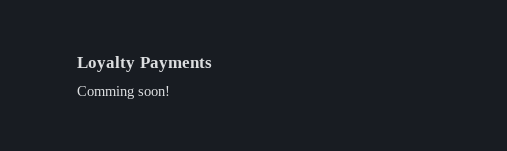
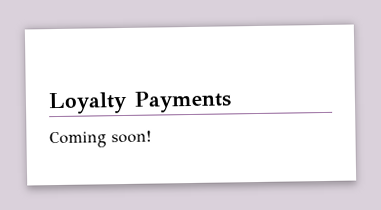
- Comming soon!
+ Coming soon!

